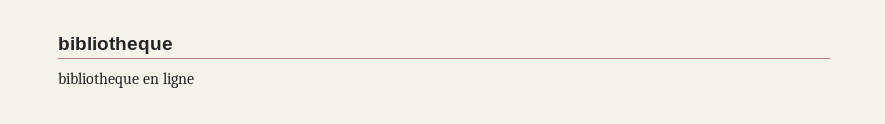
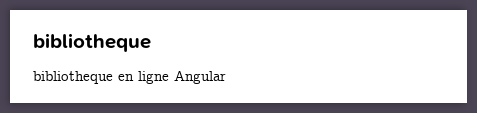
- bibliotheque en ligne
+ bibliotheque en ligne Angular

